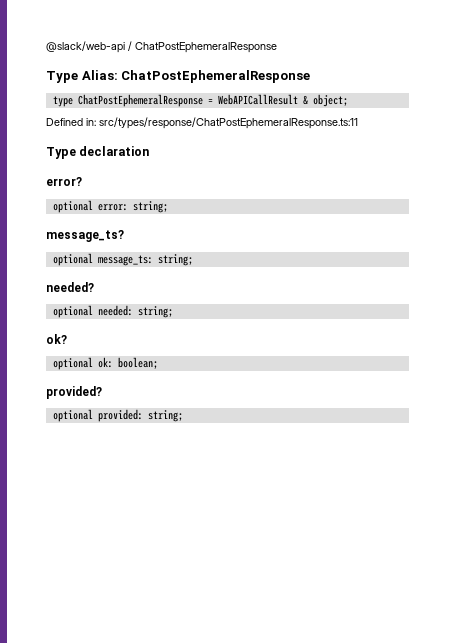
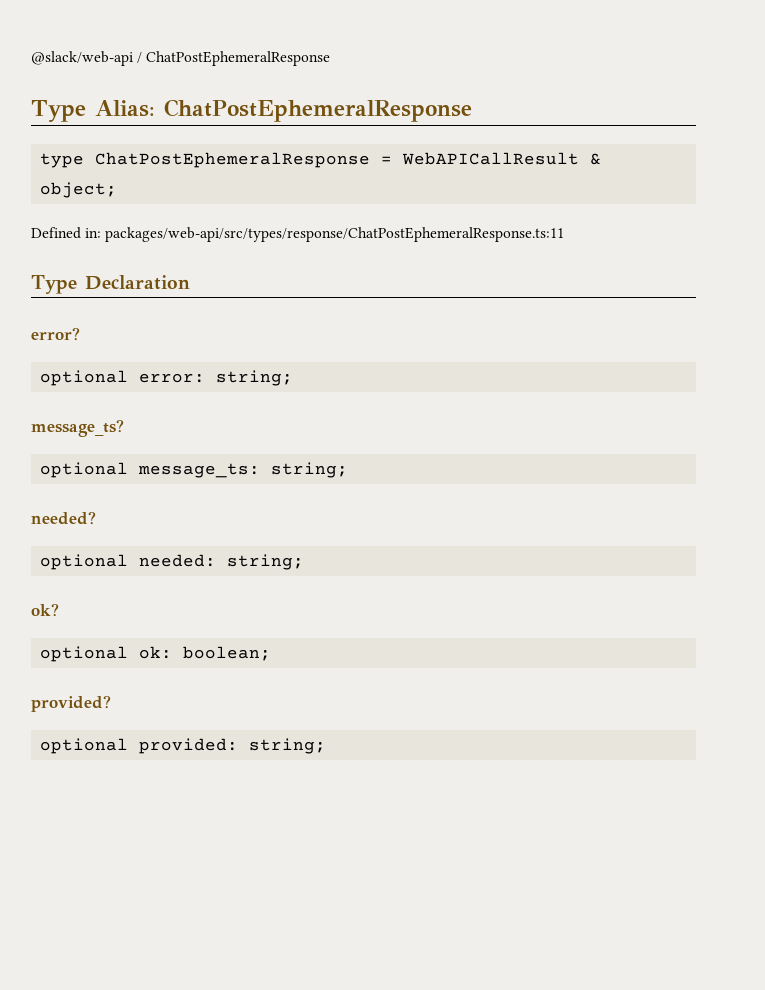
- Defined in: src/types/response/ChatPostEphemeralResponse.ts:11
- Type declaration
+ Defined in: packages/web-api/src/types/response/ChatPostEphemeralResponse.ts:11
+ Type Declaration

